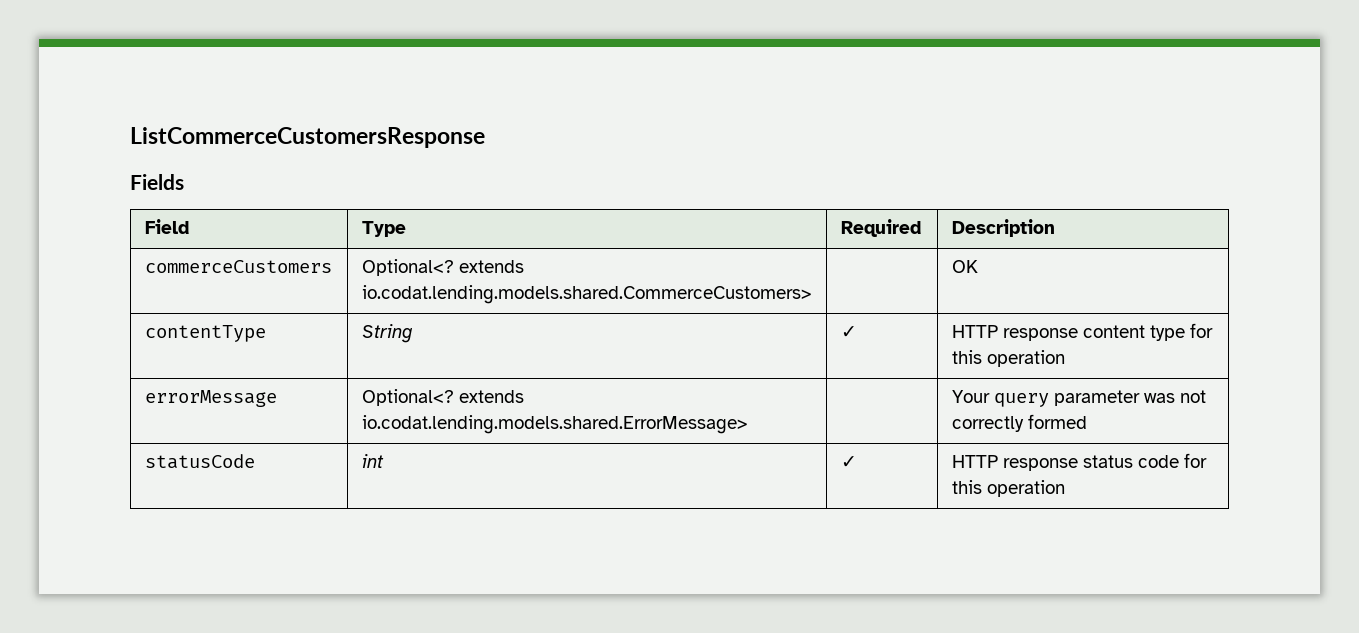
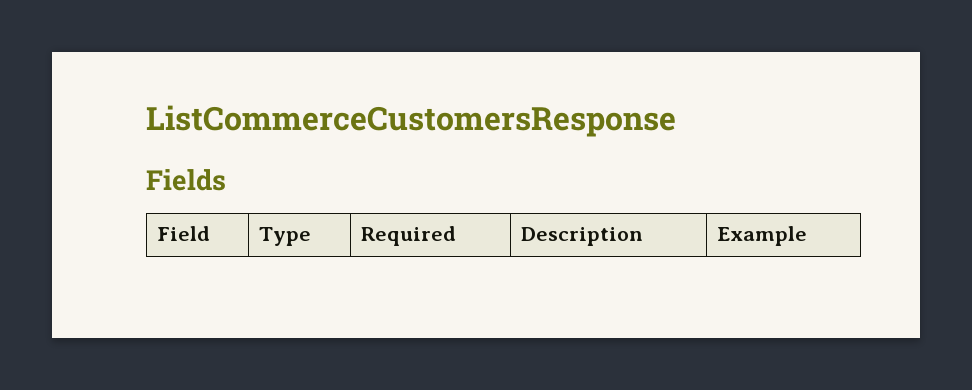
- Field | Type | Required | Description
- commerceCustomers | Optional<? extends io.codat.lending.models.shared.CommerceCustomers> | | OK
- contentType | String | ✓ | HTTP response content type for this operation
- errorMessage | Optional<? extends io.codat.lending.models.shared.ErrorMessage> | | Your query parameter was not correctly formed
- statusCode | int | ✓ | HTTP response status code for this operation
+ Field | Type | Required | Description | Example

